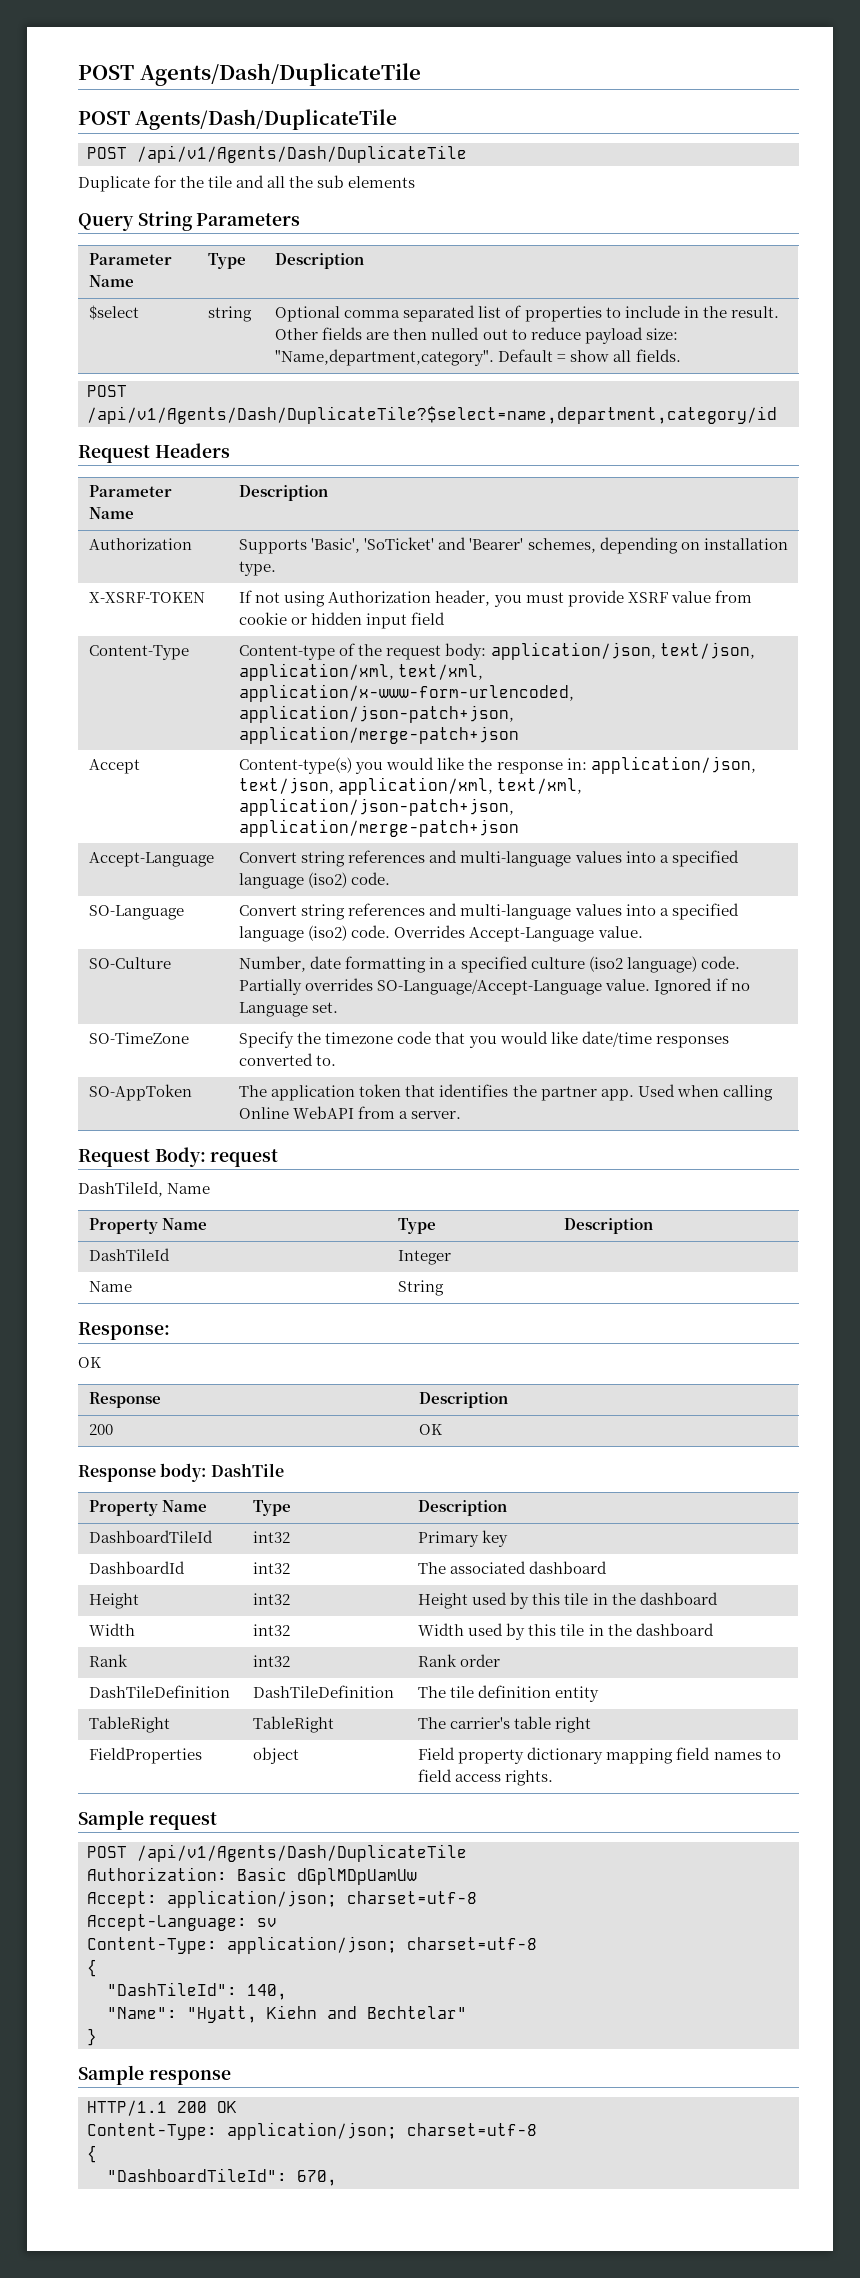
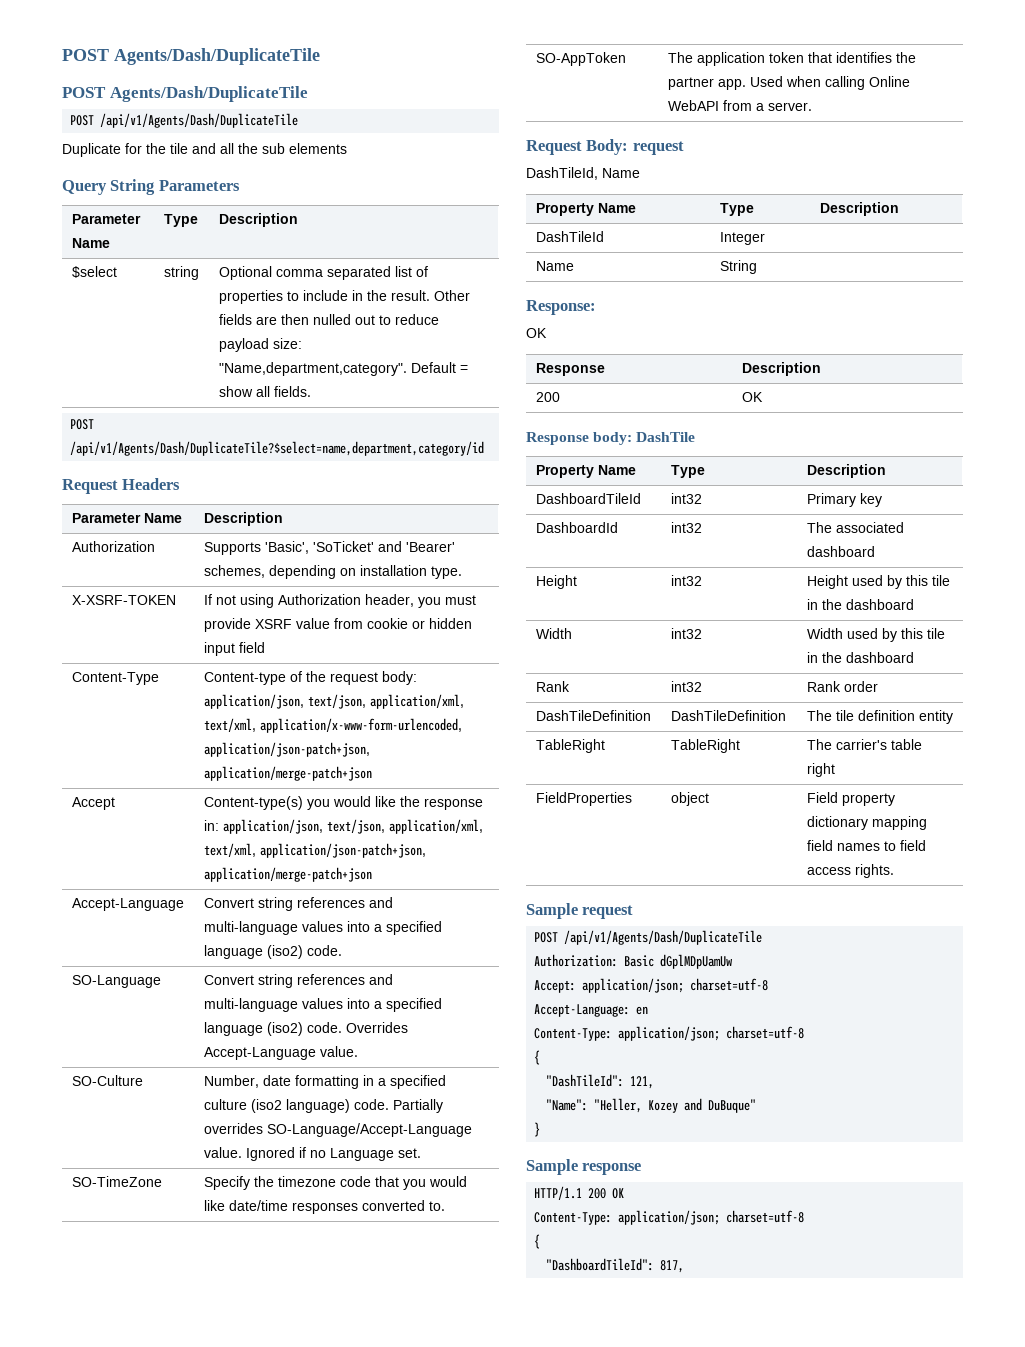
- Accept-Language: sv
+ Accept-Language: en
- "DashTileId": 140,
+ "DashTileId": 121,
- "Name": "Hyatt, Kiehn and Bechtelar"
+ "Name": "Heller, Kozey and DuBuque"
- "DashboardTileId": 670,
+ "DashboardTileId": 817,

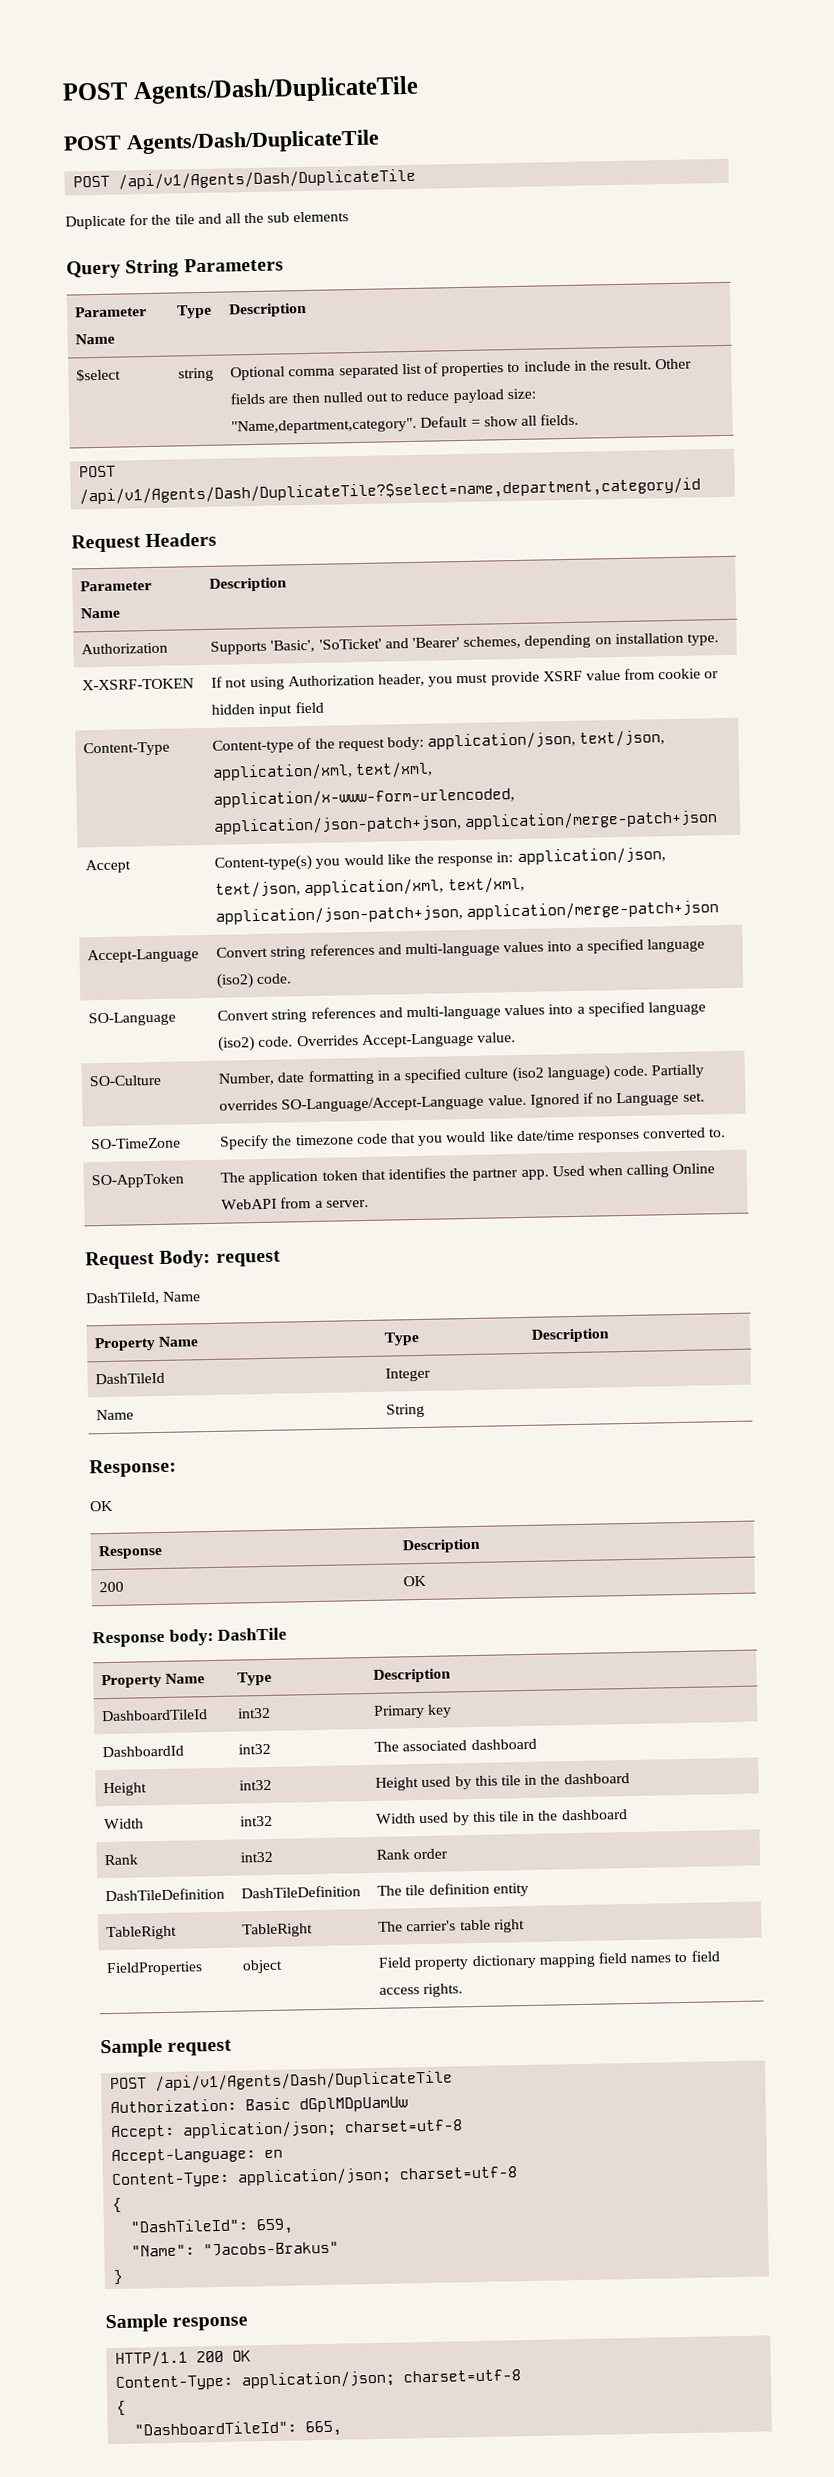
- "DashTileId": 121,
+ "DashTileId": 659,
- "Name": "Heller, Kozey and DuBuque"
+ "Name": "Jacobs-Brakus"
- "DashboardTileId": 817,
+ "DashboardTileId": 665,

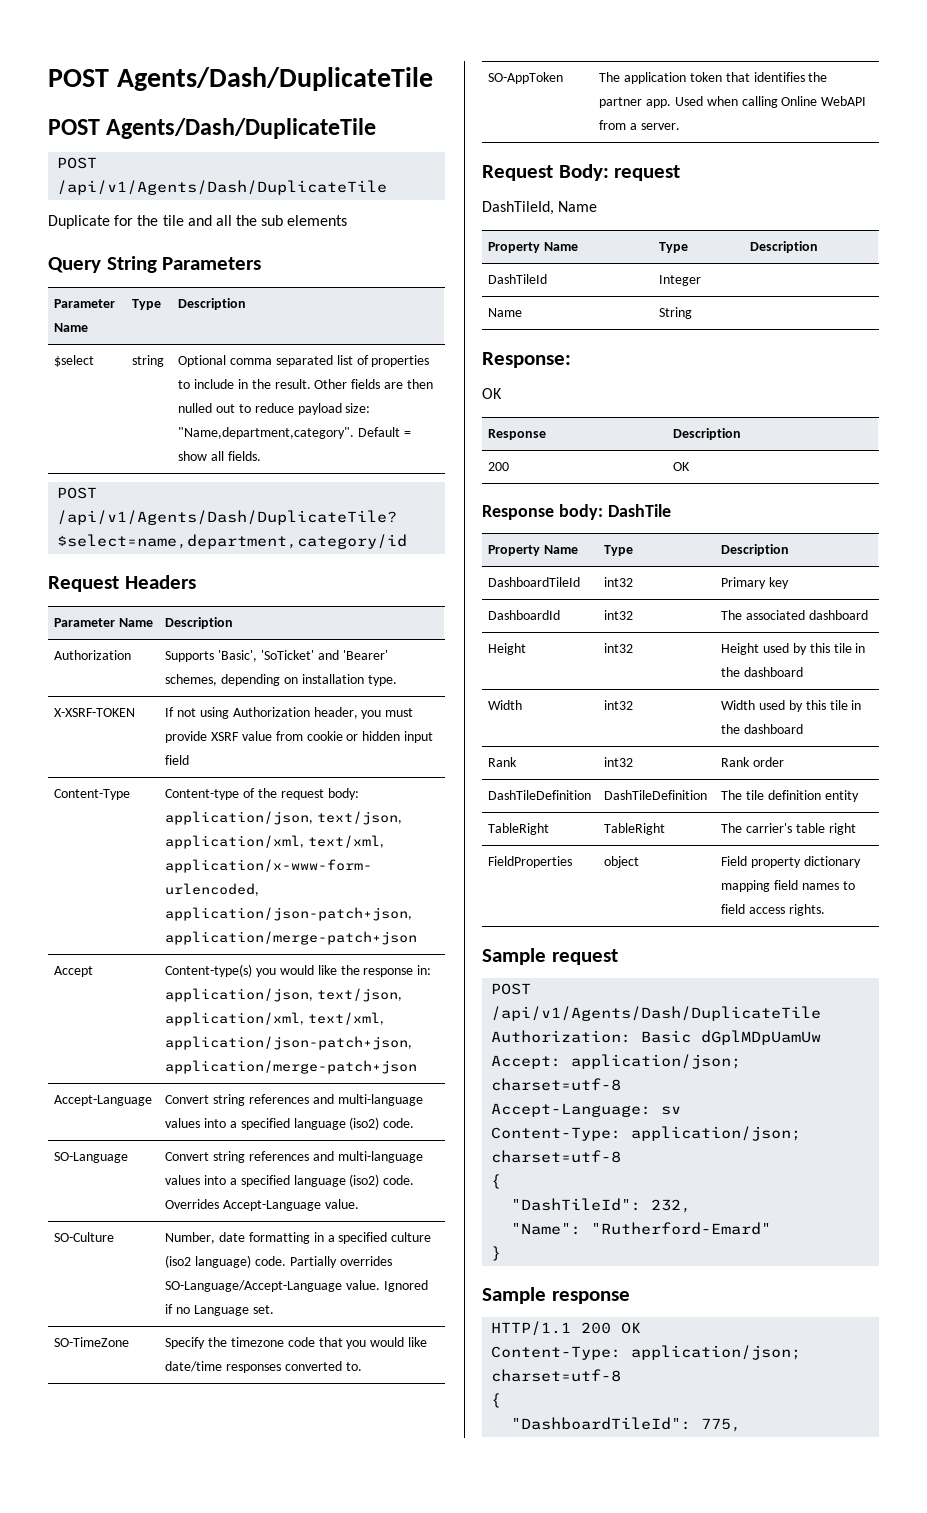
- Accept-Language: en
+ Accept-Language: sv
- "DashTileId": 659,
+ "DashTileId": 232,
- "Name": "Jacobs-Brakus"
+ "Name": "Rutherford-Emard"
- "DashboardTileId": 665,
+ "DashboardTileId": 775,

